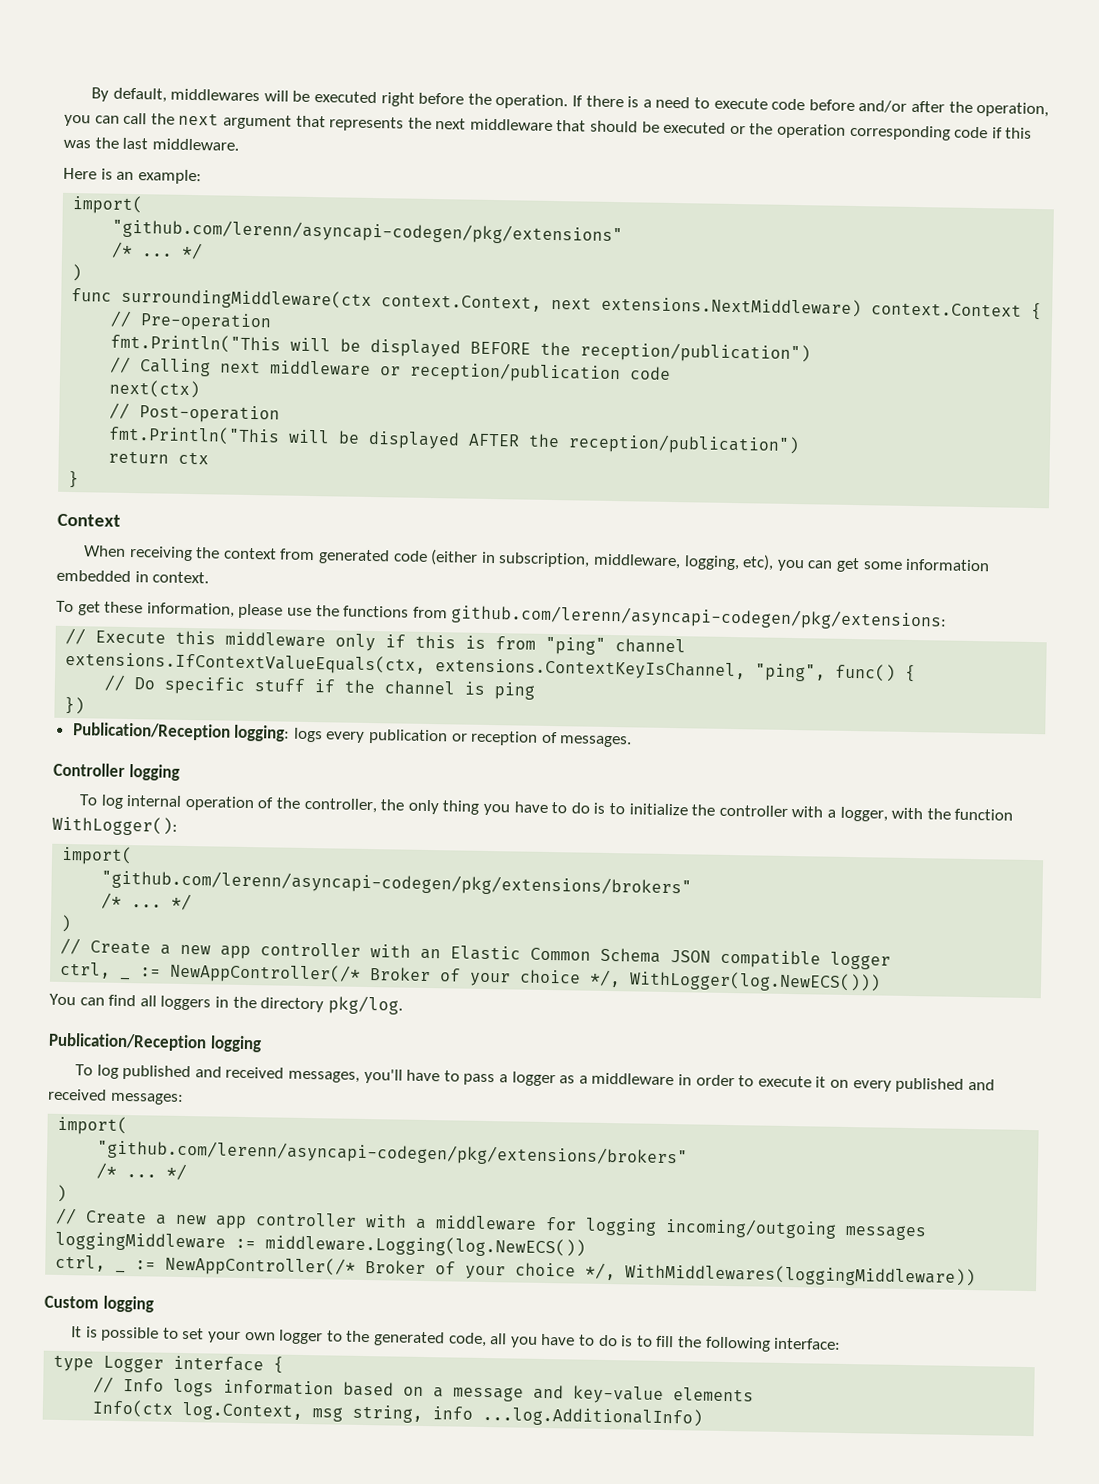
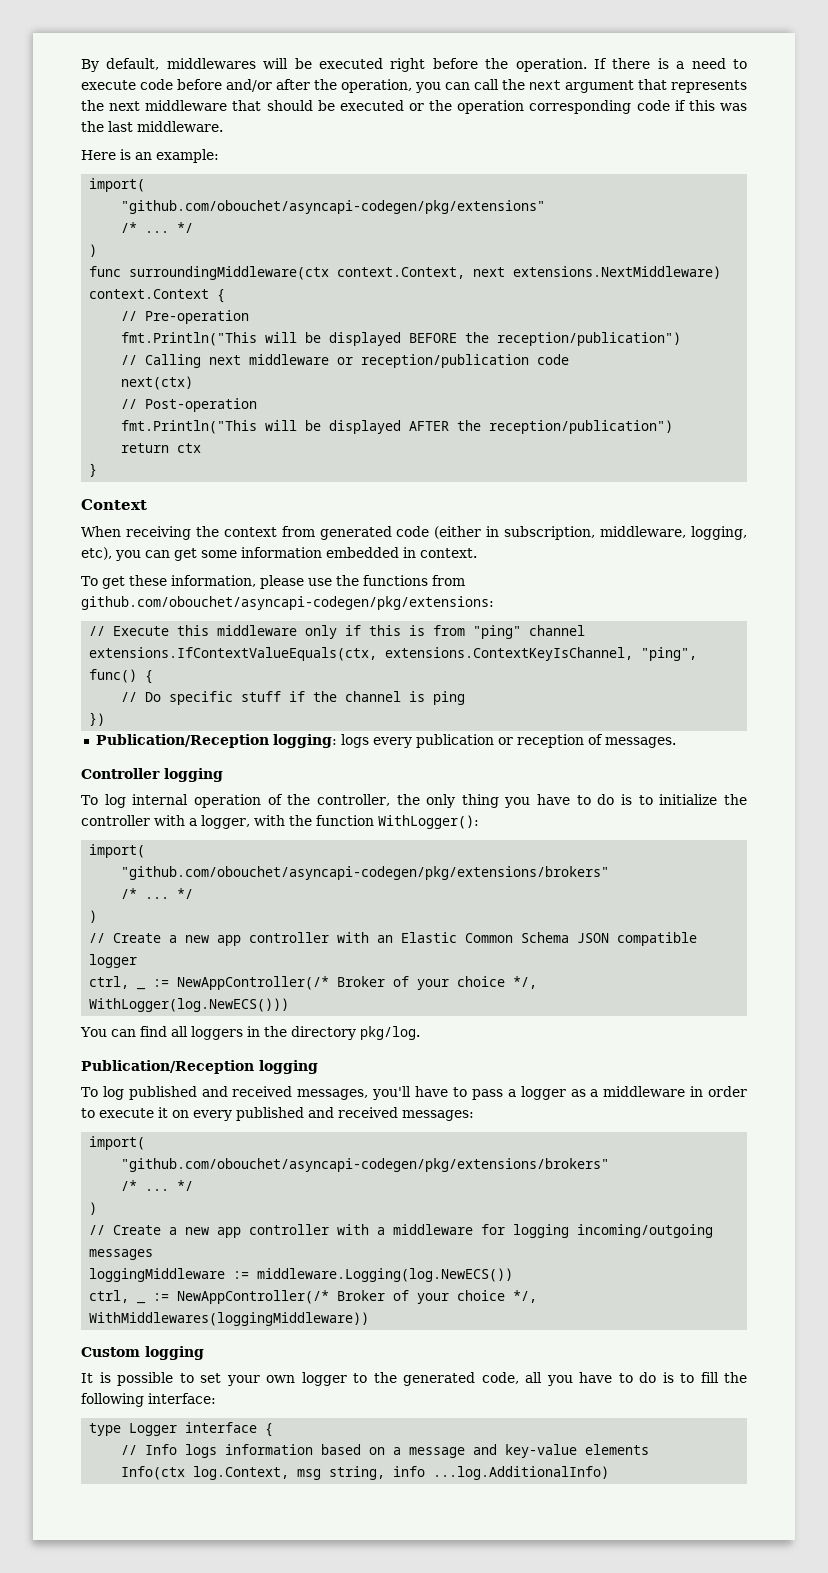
- "github.com/lerenn/asyncapi-codegen/pkg/extensions"
+ "github.com/obouchet/asyncapi-codegen/pkg/extensions"
- To get these information, please use the functions from github.com/lerenn/asyncapi-codegen/pkg/extensions:
+ To get these information, please use the functions from github.com/obouchet/asyncapi-codegen/pkg/extensions:
  To log internal operation of the controller, the only thing you have to do is to initialize the controller with a logger, with the function WithLogger():
  import(
- "github.com/lerenn/asyncapi-codegen/pkg/extensions/brokers"
+ "github.com/obouchet/asyncapi-codegen/pkg/extensions/brokers"
  To log published and received messages, you'll have to pass a logger as a middleware in order to execute it on every published and received messages:
  import(
- "github.com/lerenn/asyncapi-codegen/pkg/extensions/brokers"
+ "github.com/obouchet/asyncapi-codegen/pkg/extensions/brokers"

